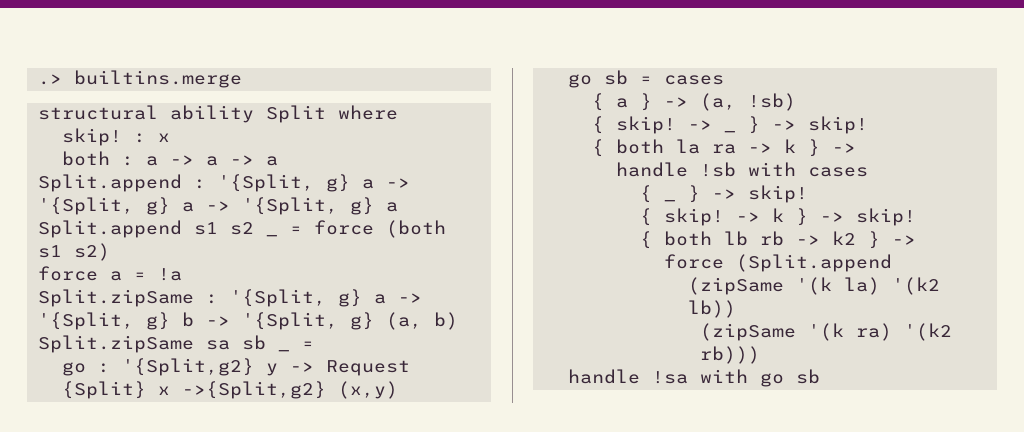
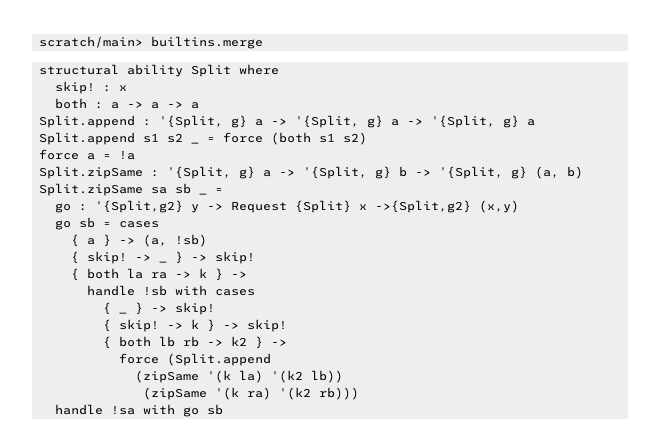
- .> builtins.merge
+ scratch/main> builtins.merge

